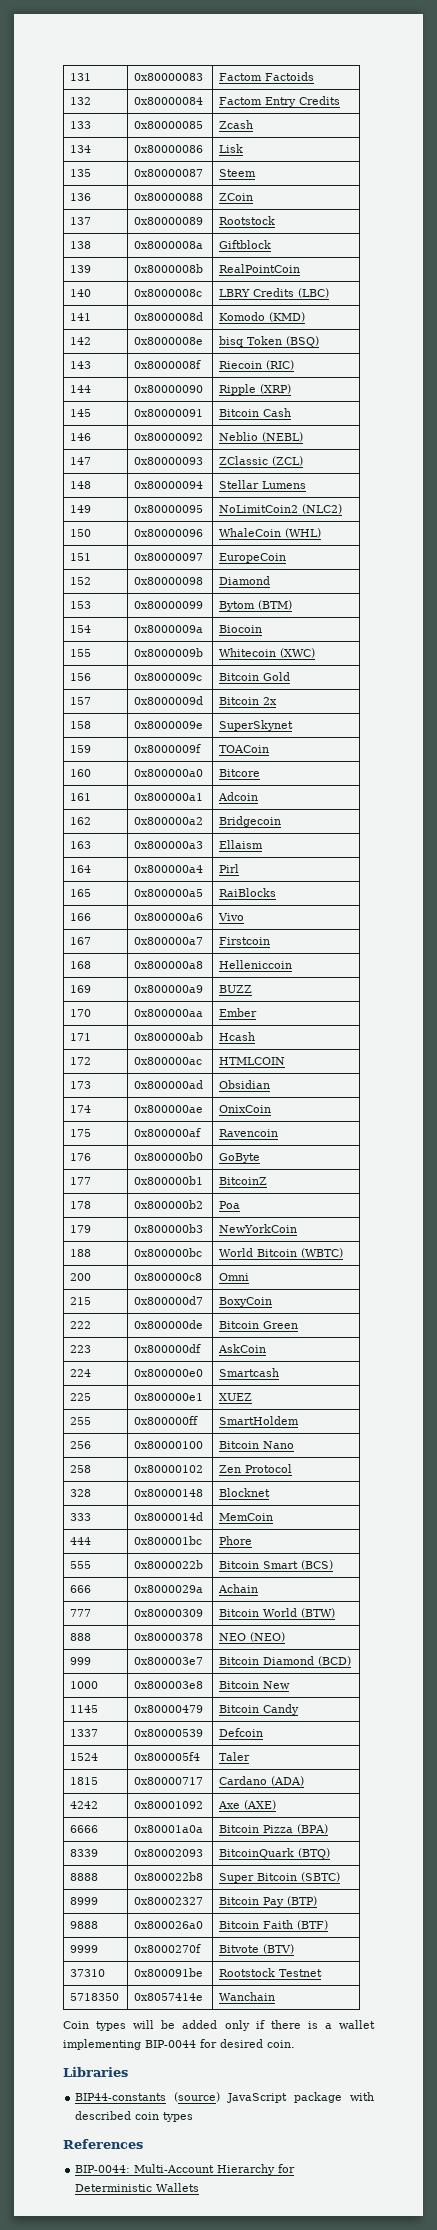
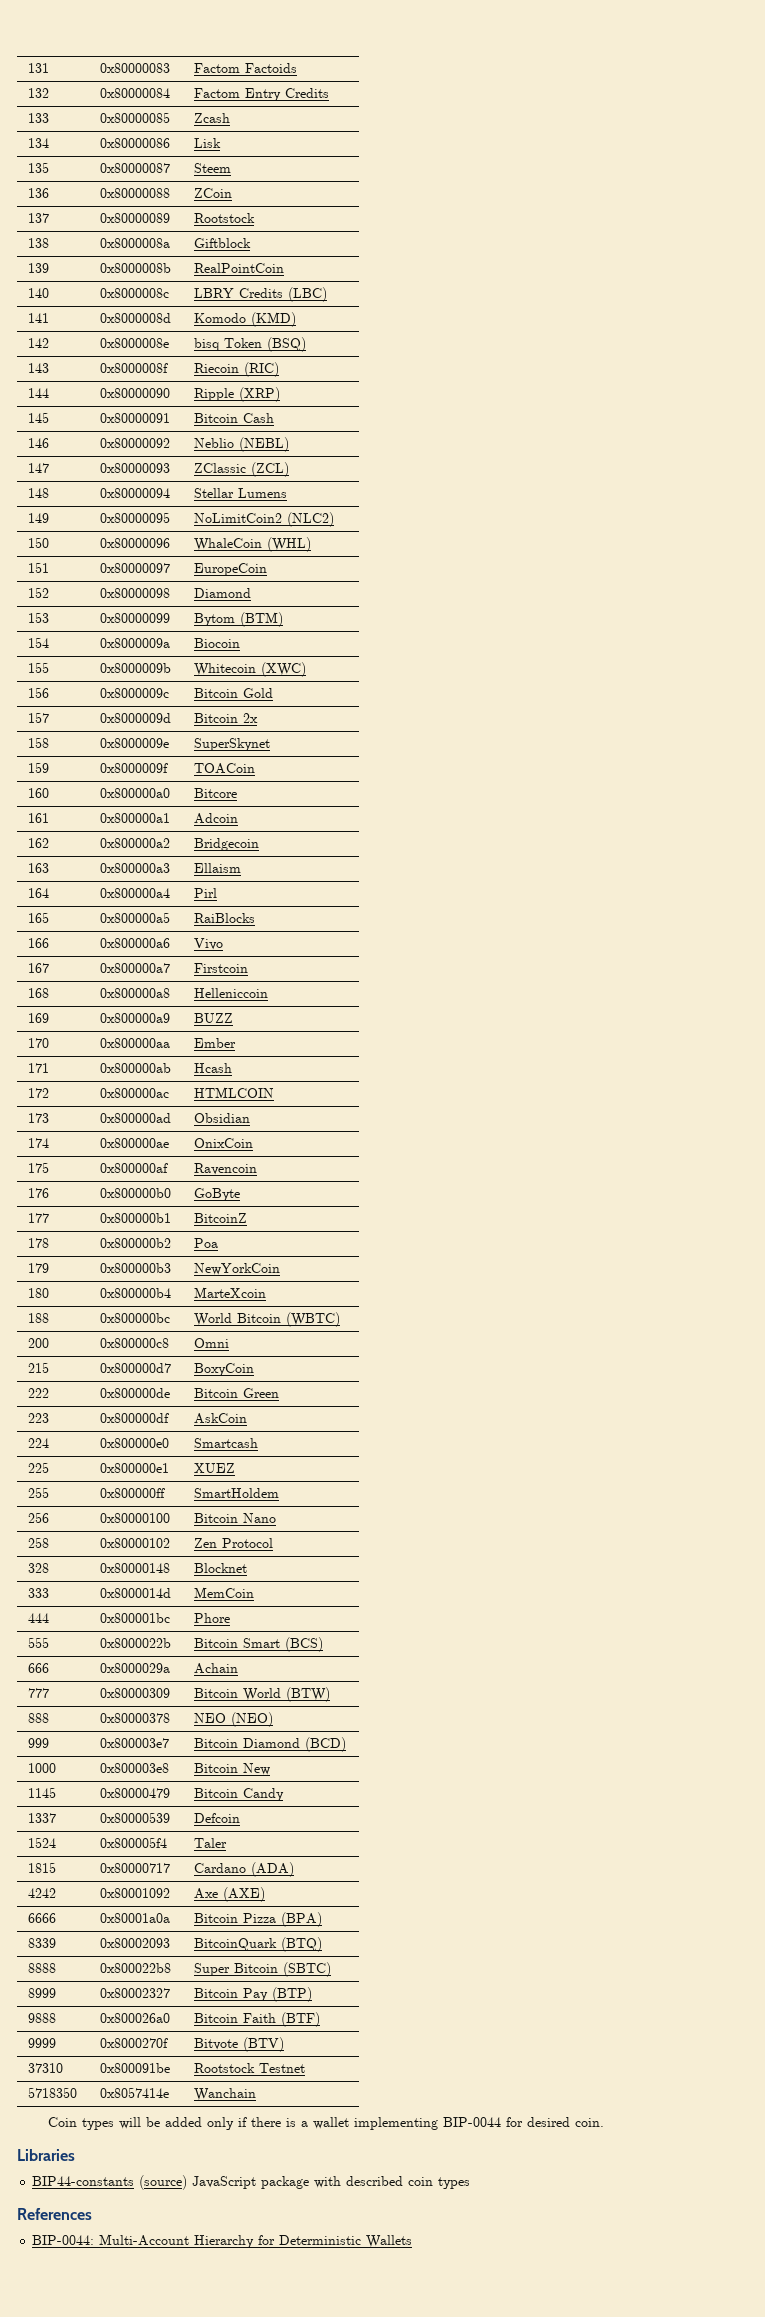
+ 180 | 0x800000b4 | MarteXcoin

